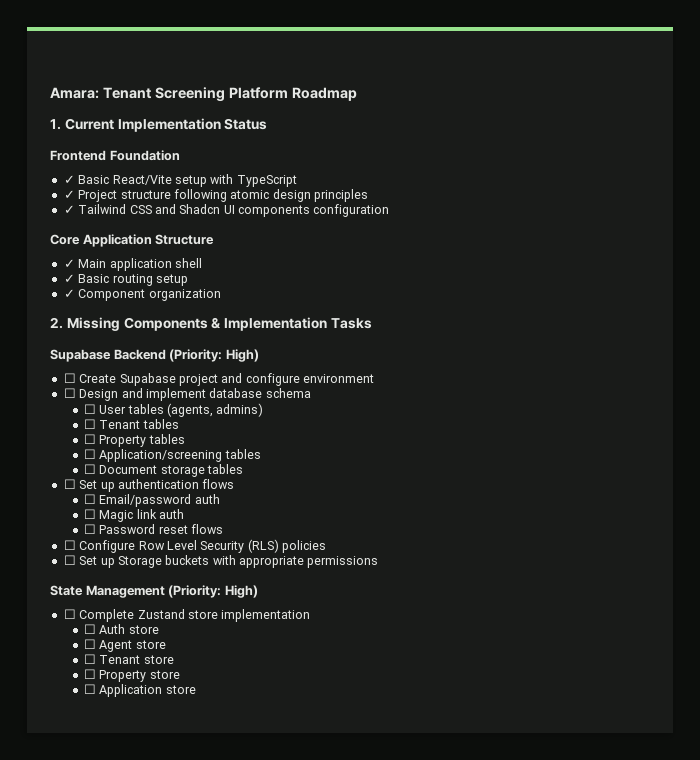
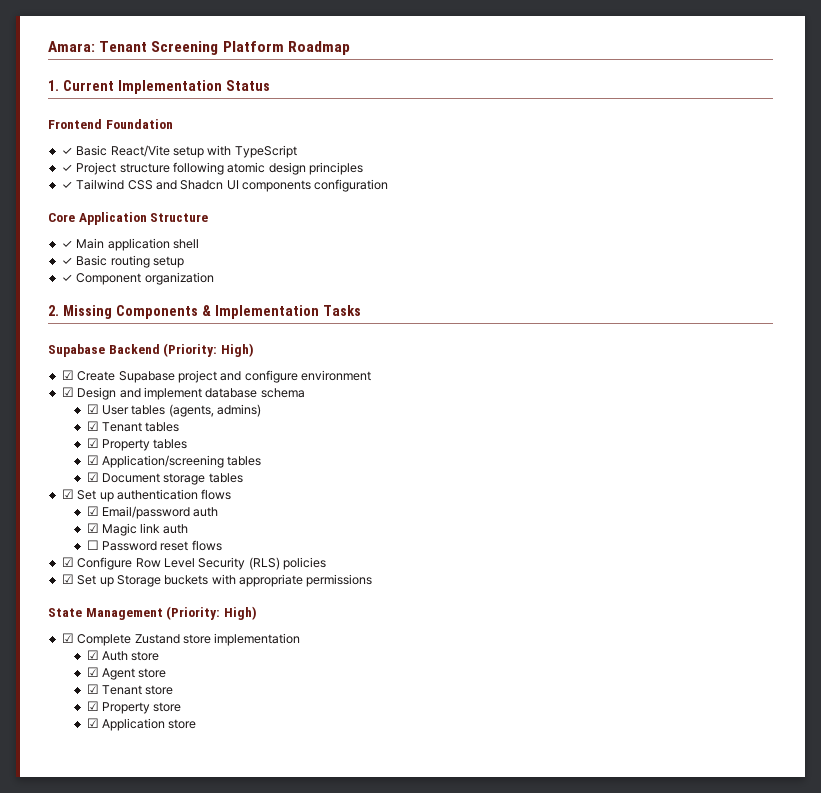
- ☐ Create Supabase project and configure environment
+ ☑ Create Supabase project and configure environment
- ☐ Design and implement database schema
+ ☑ Design and implement database schema
- ☐ User tables (agents, admins)
+ ☑ User tables (agents, admins)
- ☐ Tenant tables
+ ☑ Tenant tables
- ☐ Property tables
+ ☑ Property tables
- ☐ Application/screening tables
+ ☑ Application/screening tables
- ☐ Document storage tables
+ ☑ Document storage tables
- ☐ Set up authentication flows
+ ☑ Set up authentication flows
- ☐ Email/password auth
+ ☑ Email/password auth
- ☐ Magic link auth
+ ☑ Magic link auth
- ☐ Configure Row Level Security (RLS) policies
+ ☑ Configure Row Level Security (RLS) policies
- ☐ Set up Storage buckets with appropriate permissions
+ ☑ Set up Storage buckets with appropriate permissions
- ☐ Complete Zustand store implementation
+ ☑ Complete Zustand store implementation
- ☐ Auth store
+ ☑ Auth store
- ☐ Agent store
+ ☑ Agent store
- ☐ Tenant store
+ ☑ Tenant store
- ☐ Property store
+ ☑ Property store
- ☐ Application store
+ ☑ Application store

